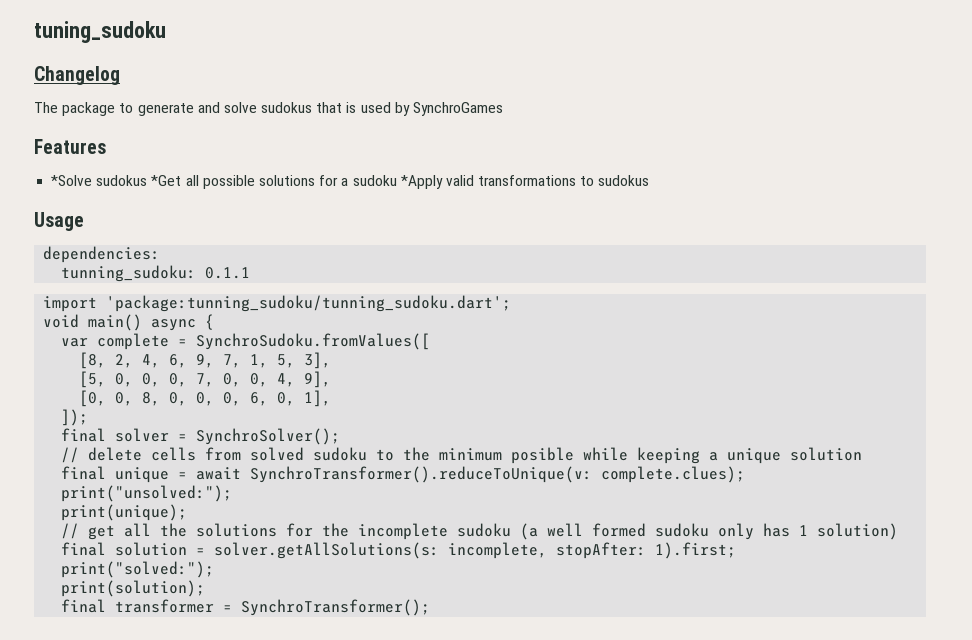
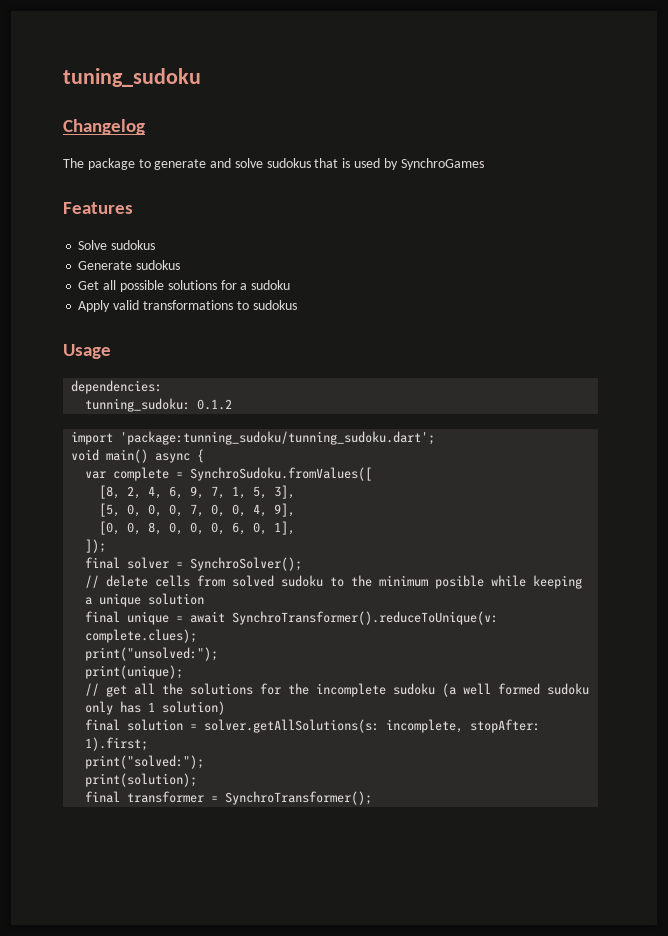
- *Solve sudokus *Get all possible solutions for a sudoku *Apply valid transformations to sudokus
+ Solve sudokus
+ Generate sudokus
+ Get all possible solutions for a sudoku
+ Apply valid transformations to sudokus
- tunning_sudoku: 0.1.1
+ tunning_sudoku: 0.1.2

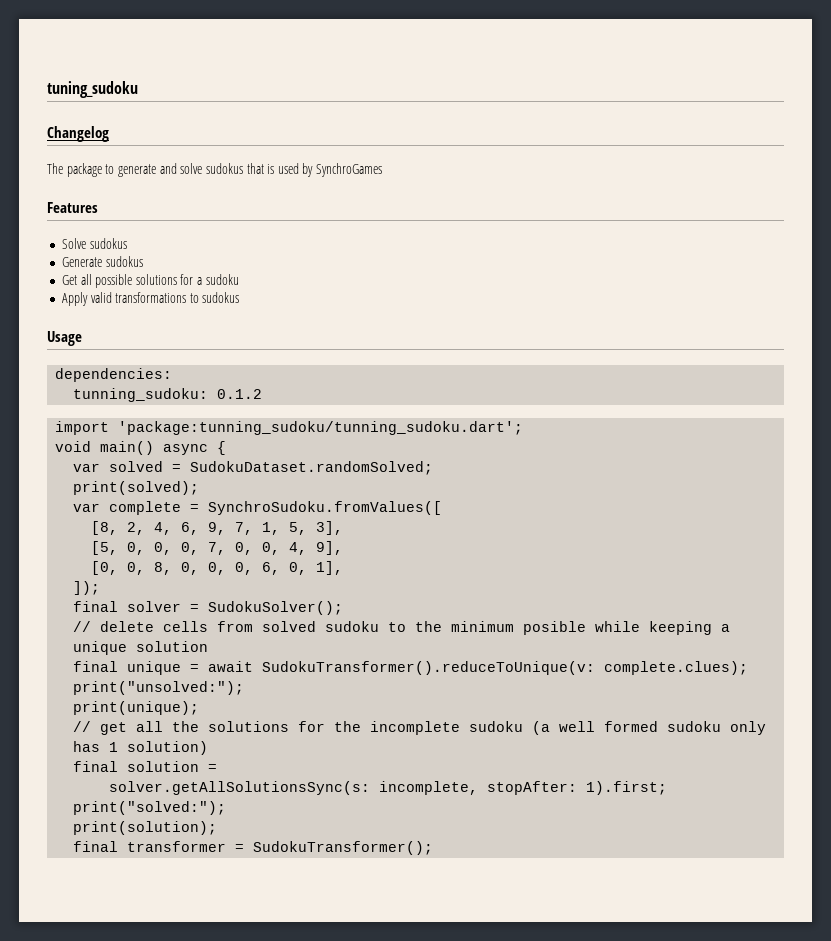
+ var solved = SudokuDataset.randomSolved;
+ print(solved);
- final solver = SynchroSolver();
+ final solver = SudokuSolver();
- final unique = await SynchroTransformer().reduceToUnique(v: complete.clues);
+ final unique = await SudokuTransformer().reduceToUnique(v: complete.clues);
- final solution = solver.getAllSolutions(s: incomplete, stopAfter: 1).first;
+ final solution =
+ solver.getAllSolutionsSync(s: incomplete, stopAfter: 1).first;
- final transformer = SynchroTransformer();
+ final transformer = SudokuTransformer();

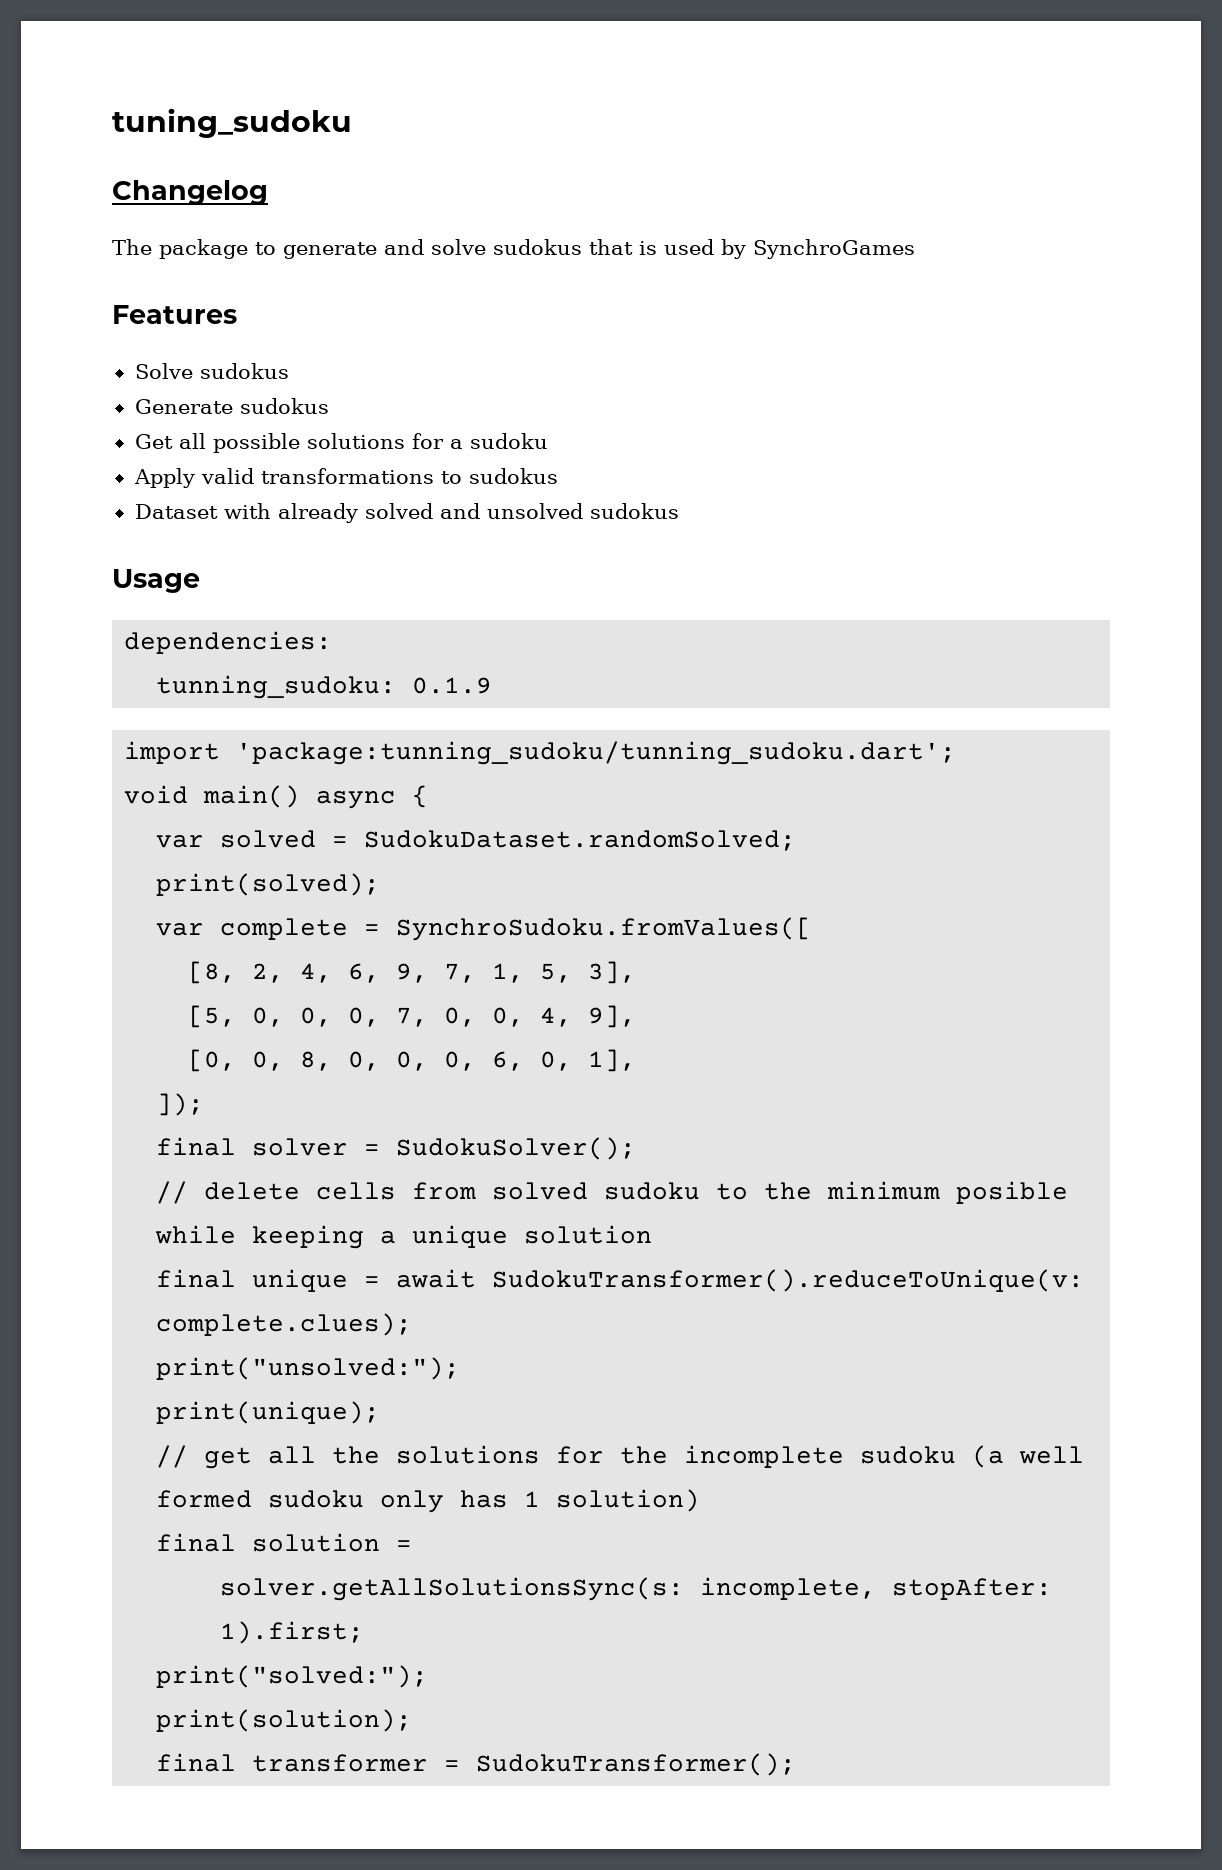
+ Dataset with already solved and unsolved sudokus
- tunning_sudoku: 0.1.2
+ tunning_sudoku: 0.1.9

